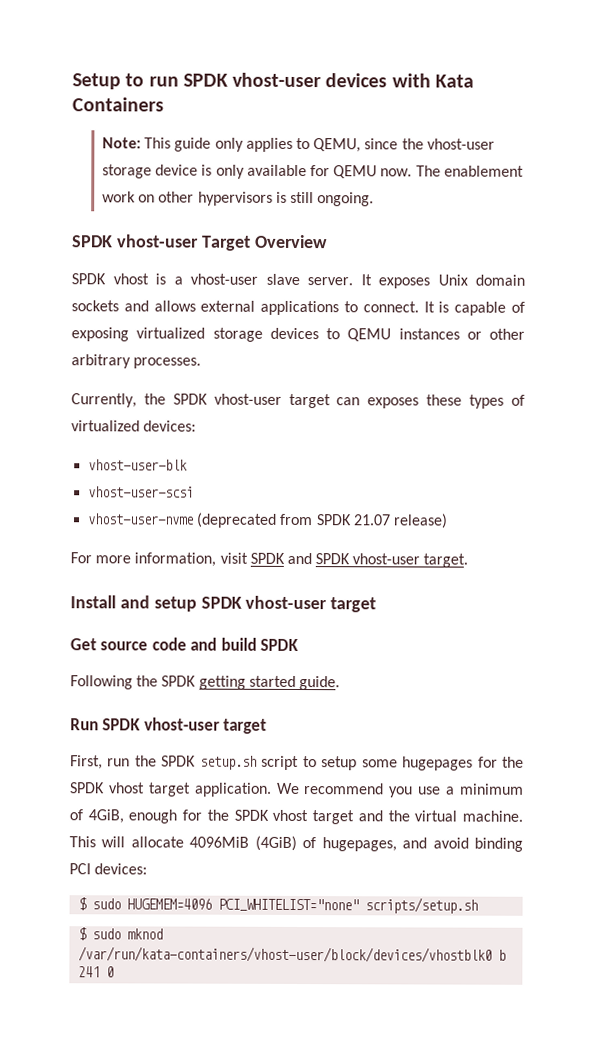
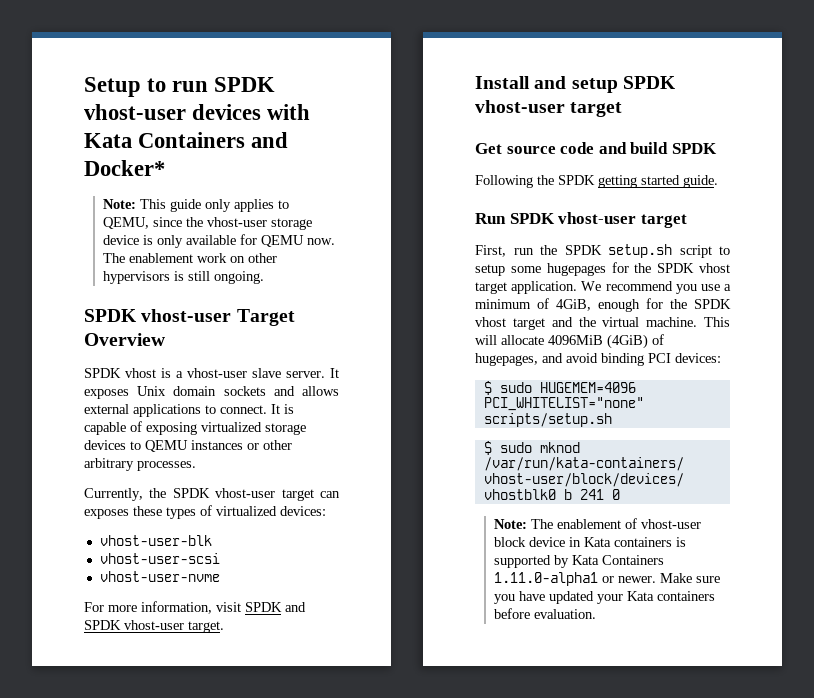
- Setup to run SPDK vhost-user devices with Kata Containers
+ Setup to run SPDK vhost-user devices with Kata Containers and Docker*
- vhost-user-nvme (deprecated from SPDK 21.07 release)
+ vhost-user-nvme
+ Note: The enablement of vhost-user block device in Kata containers is supported by Kata Containers 1.11.0-alpha1 or newer. Make sure you have updated your Kata containers before evaluation.

